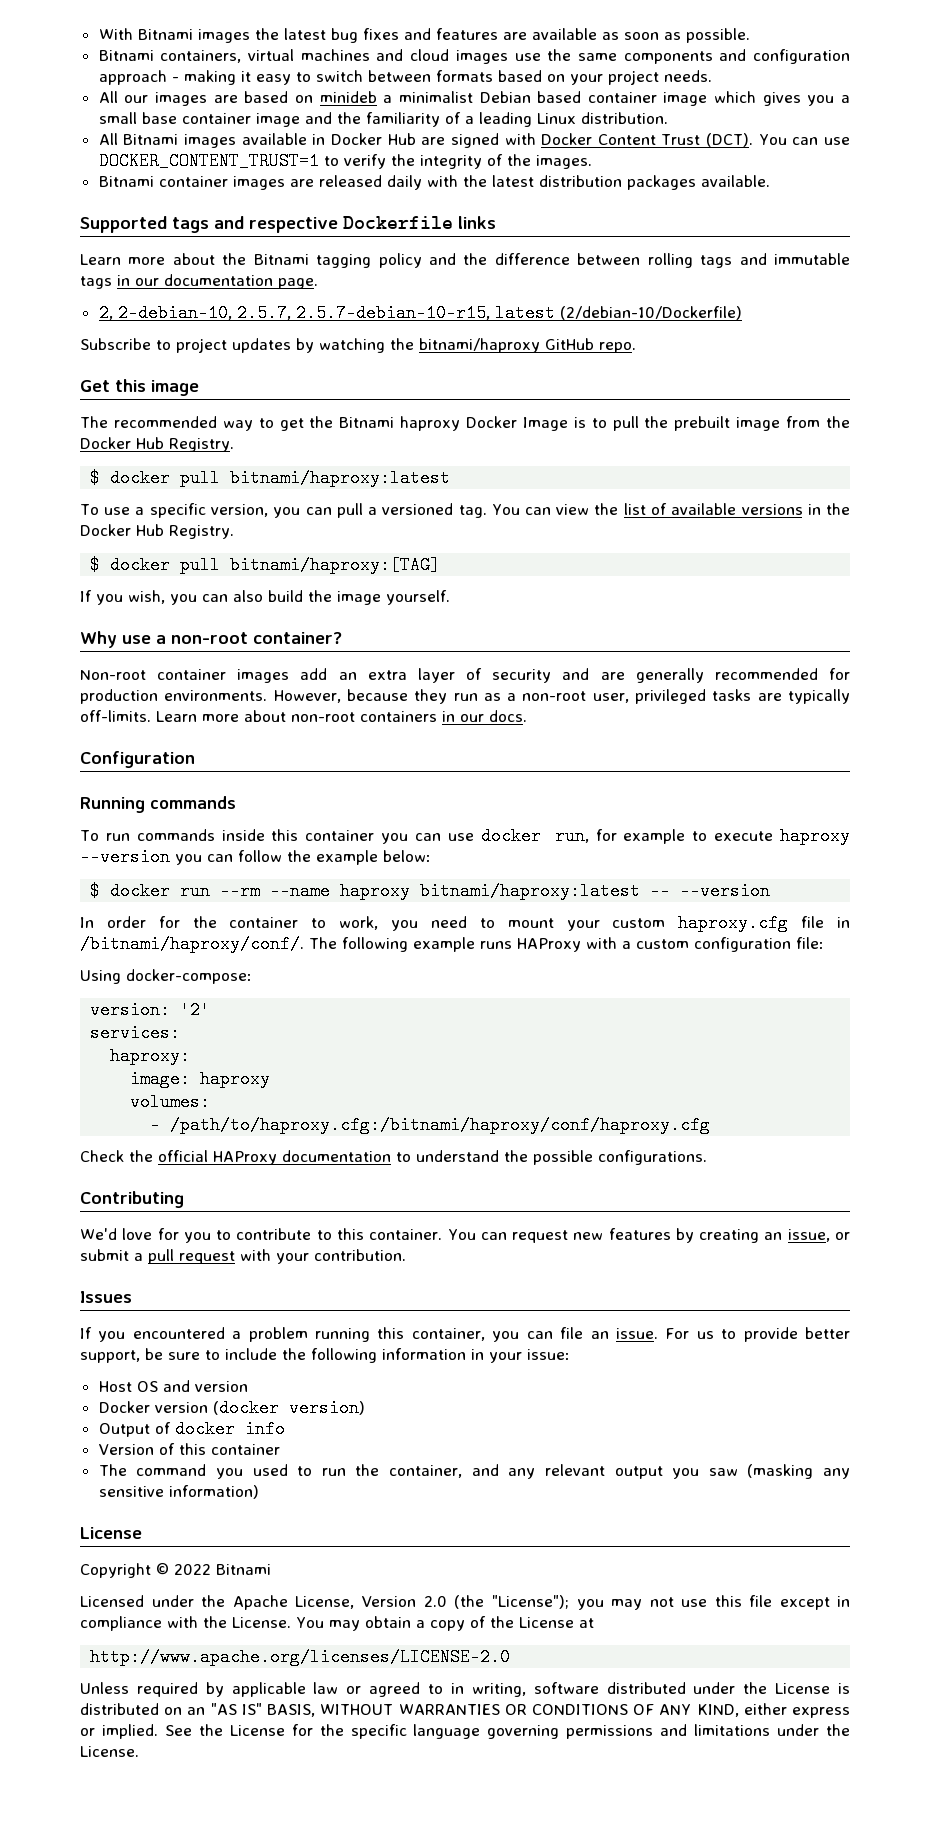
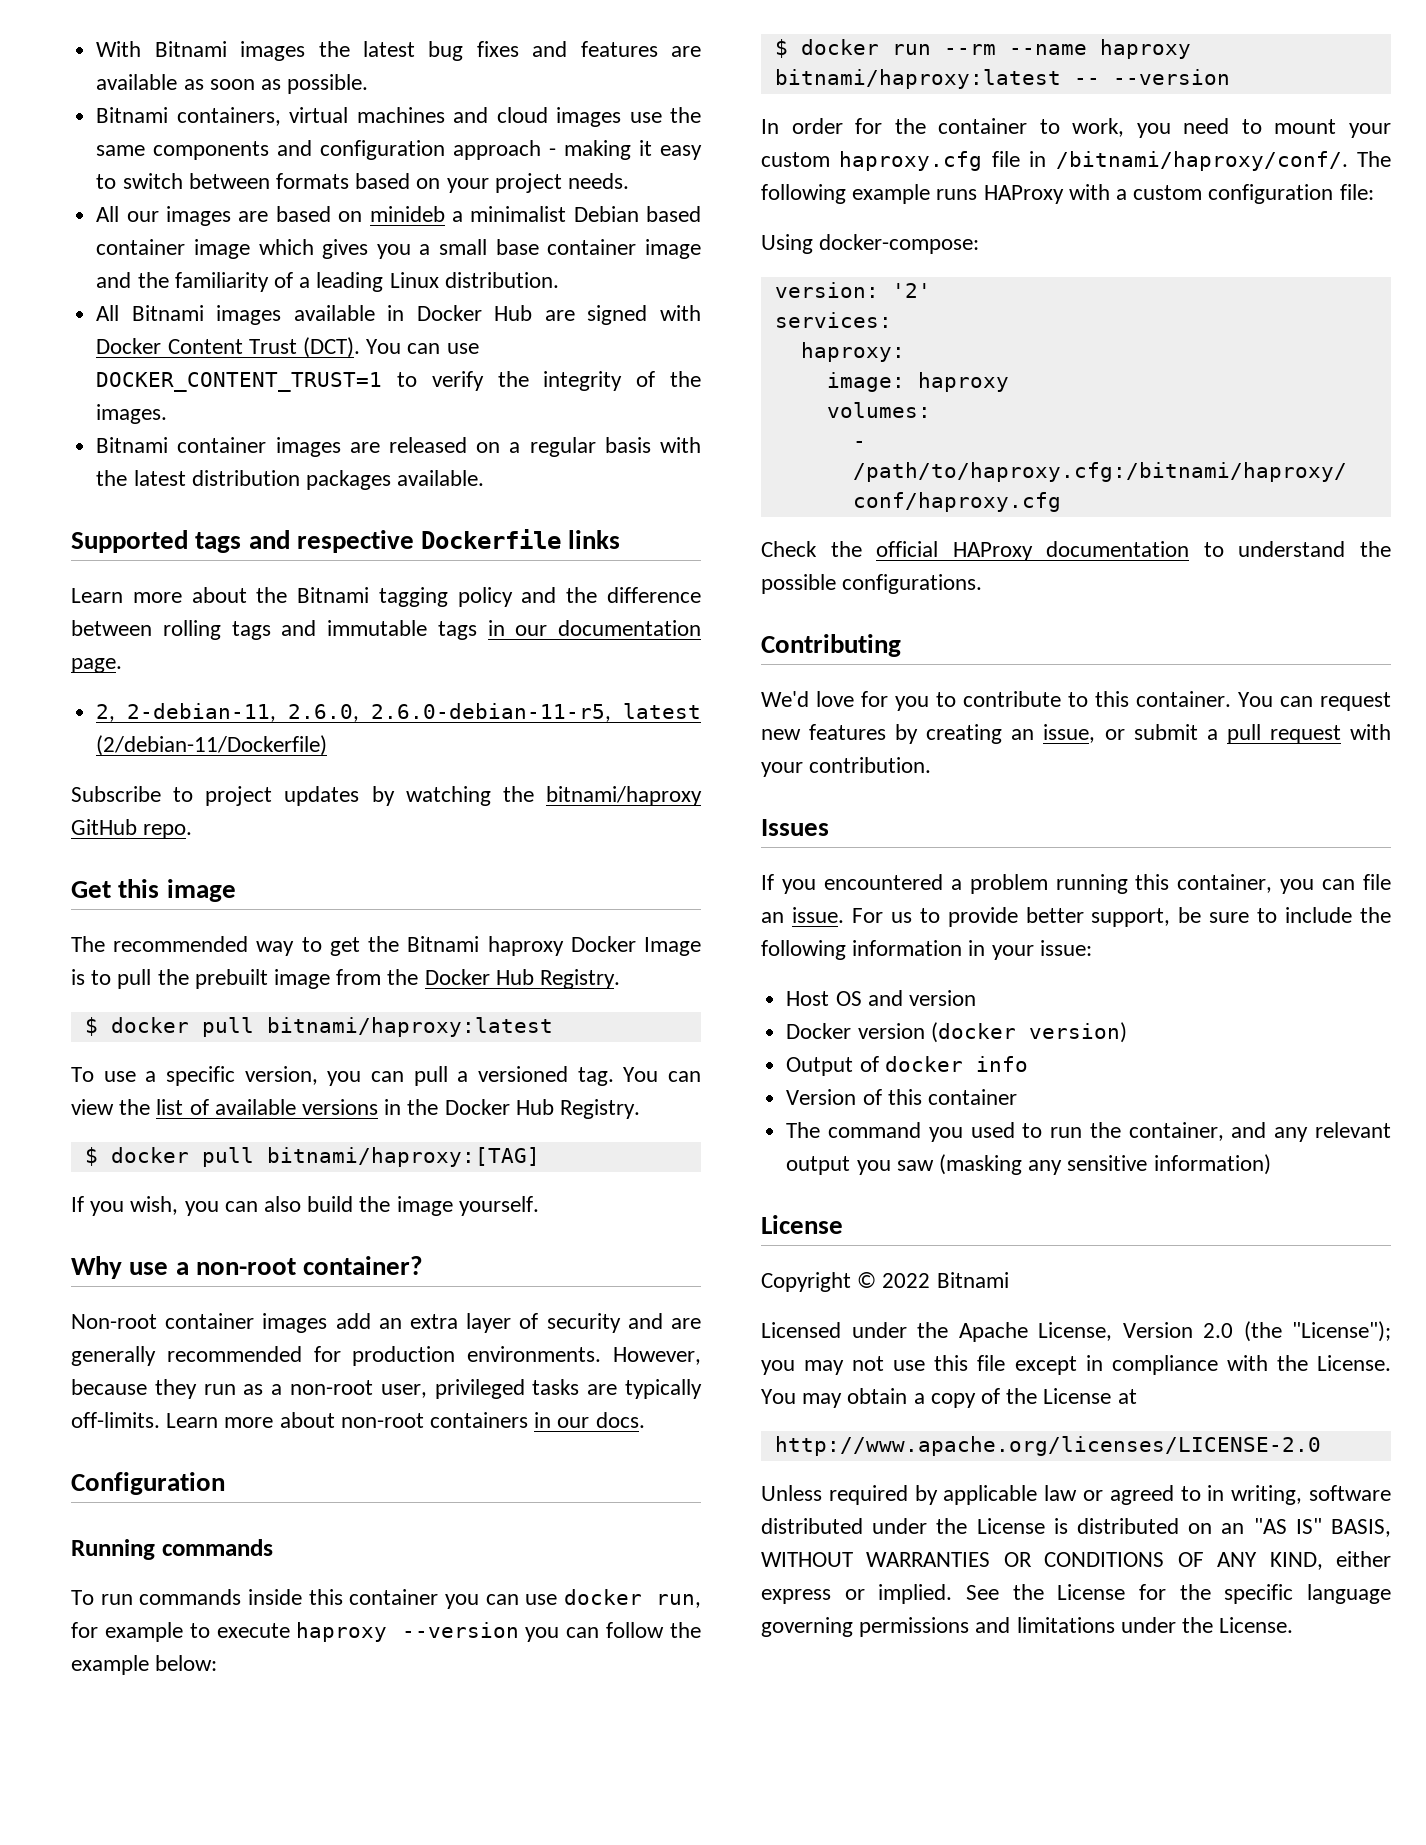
- Bitnami container images are released daily with the latest distribution packages available.
+ Bitnami container images are released on a regular basis with the latest distribution packages available.
- 2, 2-debian-10, 2.5.7, 2.5.7-debian-10-r15, latest (2/debian-10/Dockerfile)
+ 2, 2-debian-11, 2.6.0, 2.6.0-debian-11-r5, latest (2/debian-11/Dockerfile)

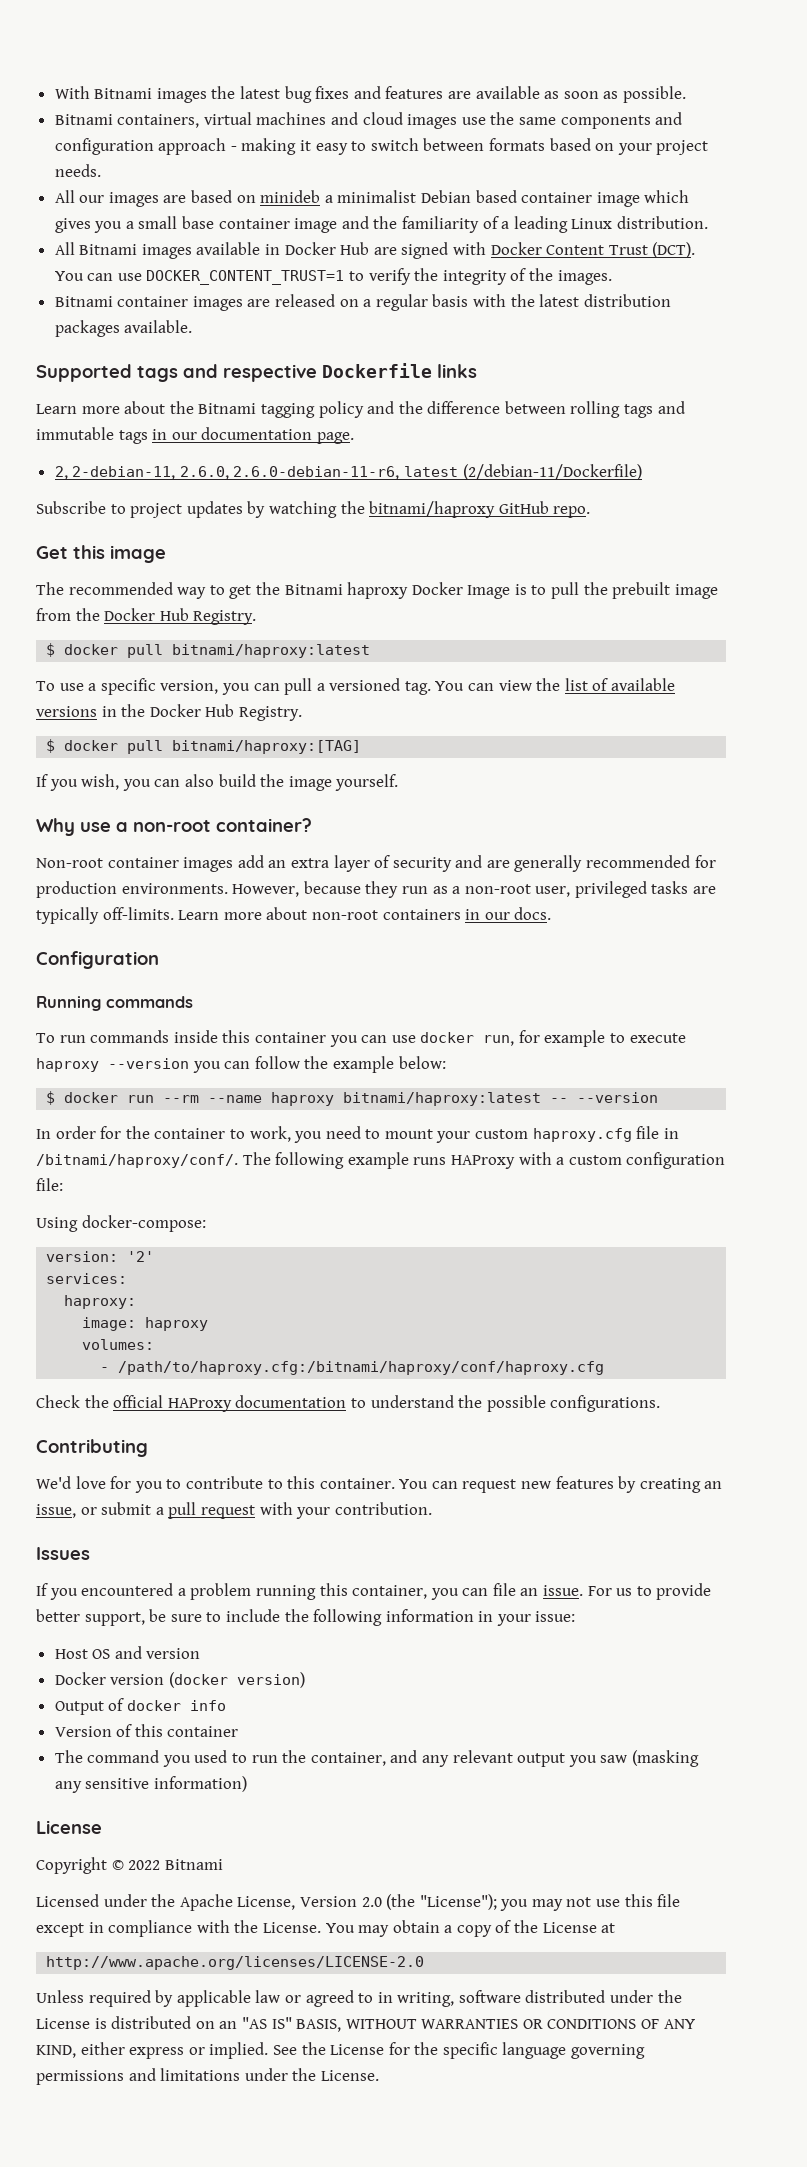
- 2, 2-debian-11, 2.6.0, 2.6.0-debian-11-r5, latest (2/debian-11/Dockerfile)
+ 2, 2-debian-11, 2.6.0, 2.6.0-debian-11-r6, latest (2/debian-11/Dockerfile)

